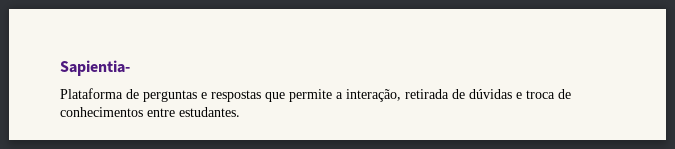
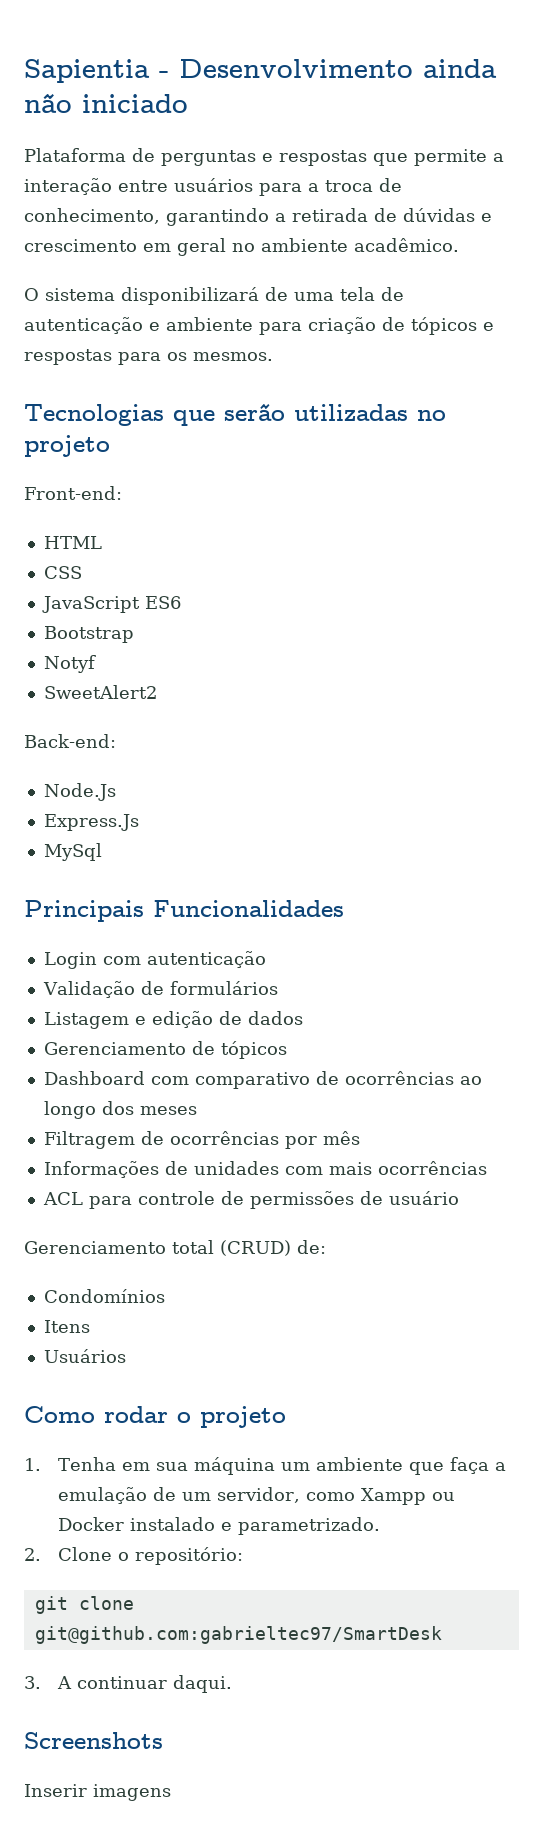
- Sapientia-
+ Sapientia - Desenvolvimento ainda não iniciado
- Plataforma de perguntas e respostas que permite a interação, retirada de dúvidas e troca de conhecimentos entre estudantes.
+ Plataforma de perguntas e respostas que permite a interação entre usuários para a troca de conhecimento, garantindo a retirada de dúvidas e crescimento em geral no ambiente acadêmico.
+ O sistema disponibilizará de uma tela de autenticação e ambiente para criação de tópicos e respostas para os mesmos.
+ Tecnologias que serão utilizadas no projeto
+ Front-end:
+ HTML
+ CSS
+ JavaScript ES6
+ Bootstrap
+ Notyf
+ SweetAlert2
+ Back-end:
+ Node.Js
+ Express.Js
+ MySql
+ Principais Funcionalidades
+ Login com autenticação
+ Validação de formulários
+ Listagem e edição de dados
+ Gerenciamento de tópicos
+ Dashboard com comparativo de ocorrências ao longo dos meses
+ Filtragem de ocorrências por mês
+ Informações de unidades com mais ocorrências
+ ACL para controle de permissões de usuário
+ Gerenciamento total (CRUD) de:
+ Condomínios
+ Itens
+ Usuários
+ Como rodar o projeto
+ 1. Tenha em sua máquina um ambiente que faça a emulação de um servidor, como Xampp ou Docker instalado e parametrizado.
+ 2. Clone o repositório:
+ git clone git@github.com:gabrieltec97/SmartDesk
+ 3. A continuar daqui.
+ Screenshots
+ Inserir imagens

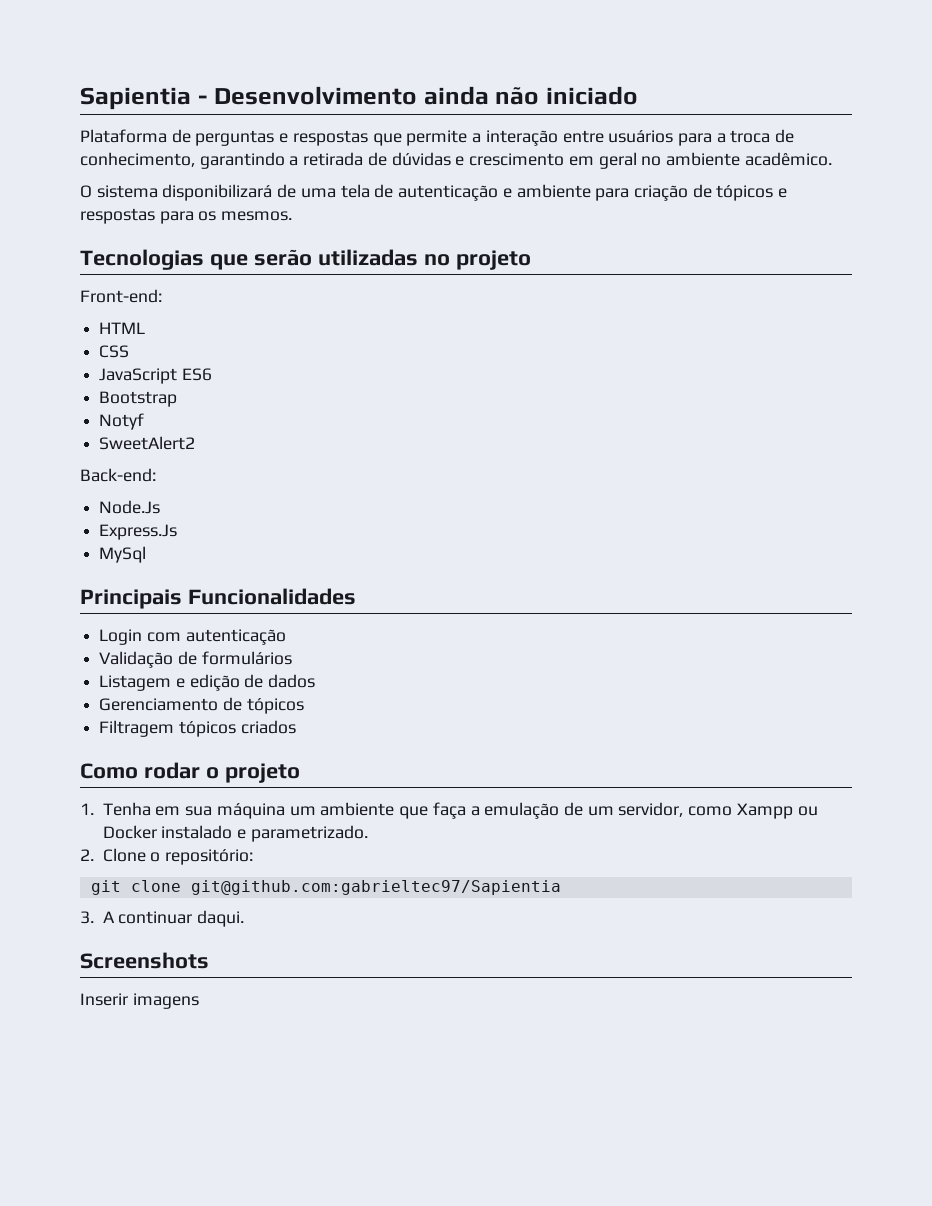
- Dashboard com comparativo de ocorrências ao longo dos meses
- Filtragem de ocorrências por mês
- Informações de unidades com mais ocorrências
- ACL para controle de permissões de usuário
- Gerenciamento total (CRUD) de:
- Condomínios
- Itens
- Usuários
+ Filtragem tópicos criados
- git clone git@github.com:gabrieltec97/SmartDesk
+ git clone git@github.com:gabrieltec97/Sapientia

